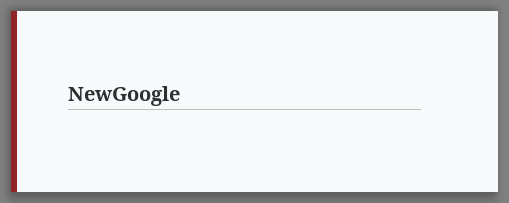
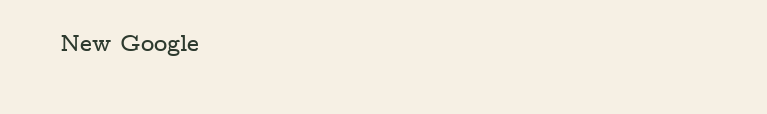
- NewGoogle
+ New Google

